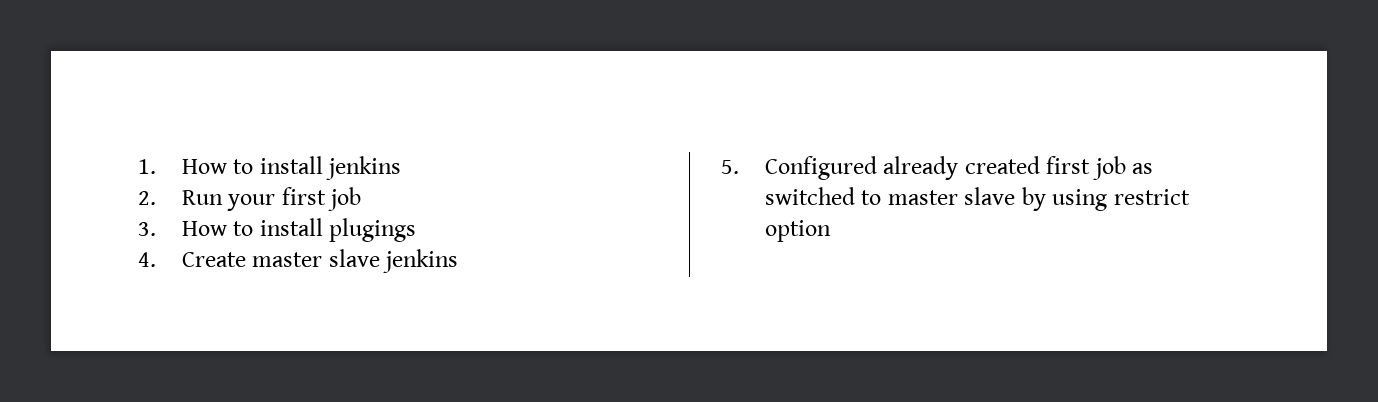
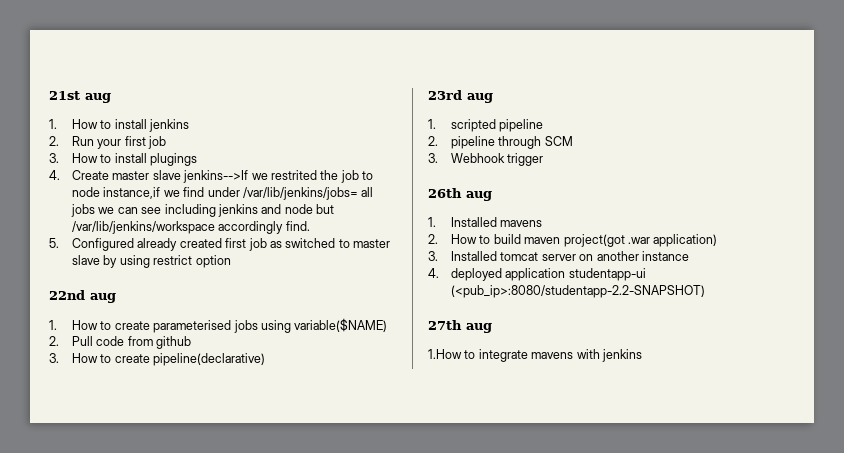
+ 21st aug
- 4. Create master slave jenkins
+ 4. Create master slave jenkins-->If we restrited the job to node instance,if we find under /var/lib/jenkins/jobs= all jobs we can see including jenkins and node but /var/lib/jenkins/workspace accordingly find.
+ 22nd aug
+ 1. How to create parameterised jobs using variable($NAME)
+ 2. Pull code from github
+ 3. How to create pipeline(declarative)
+ 23rd aug
+ 1. scripted pipeline
+ 2. pipeline through SCM
+ 3. Webhook trigger
+ 26th aug
+ 1. Installed mavens
+ 2. How to build maven project(got .war application)
+ 3. Installed tomcat server on another instance
+ 4. deployed application studentapp-ui (<pub_ip>:8080/studentapp-2.2-SNAPSHOT)
+ 27th aug
+ 1.How to integrate mavens with jenkins

